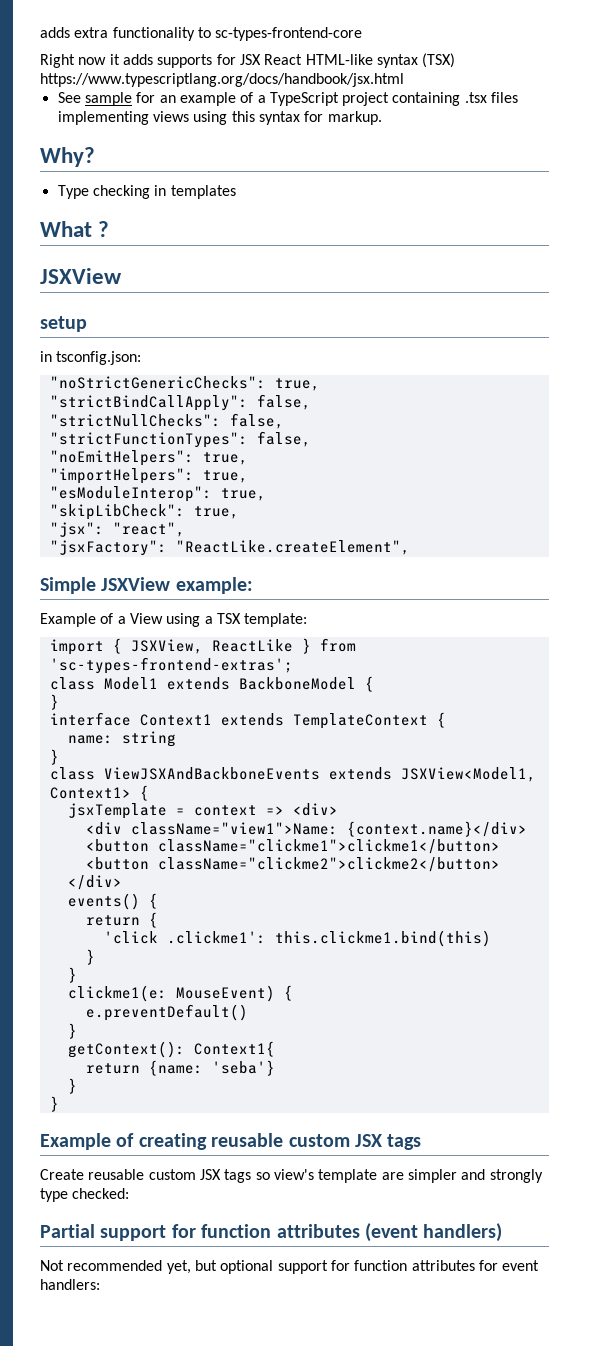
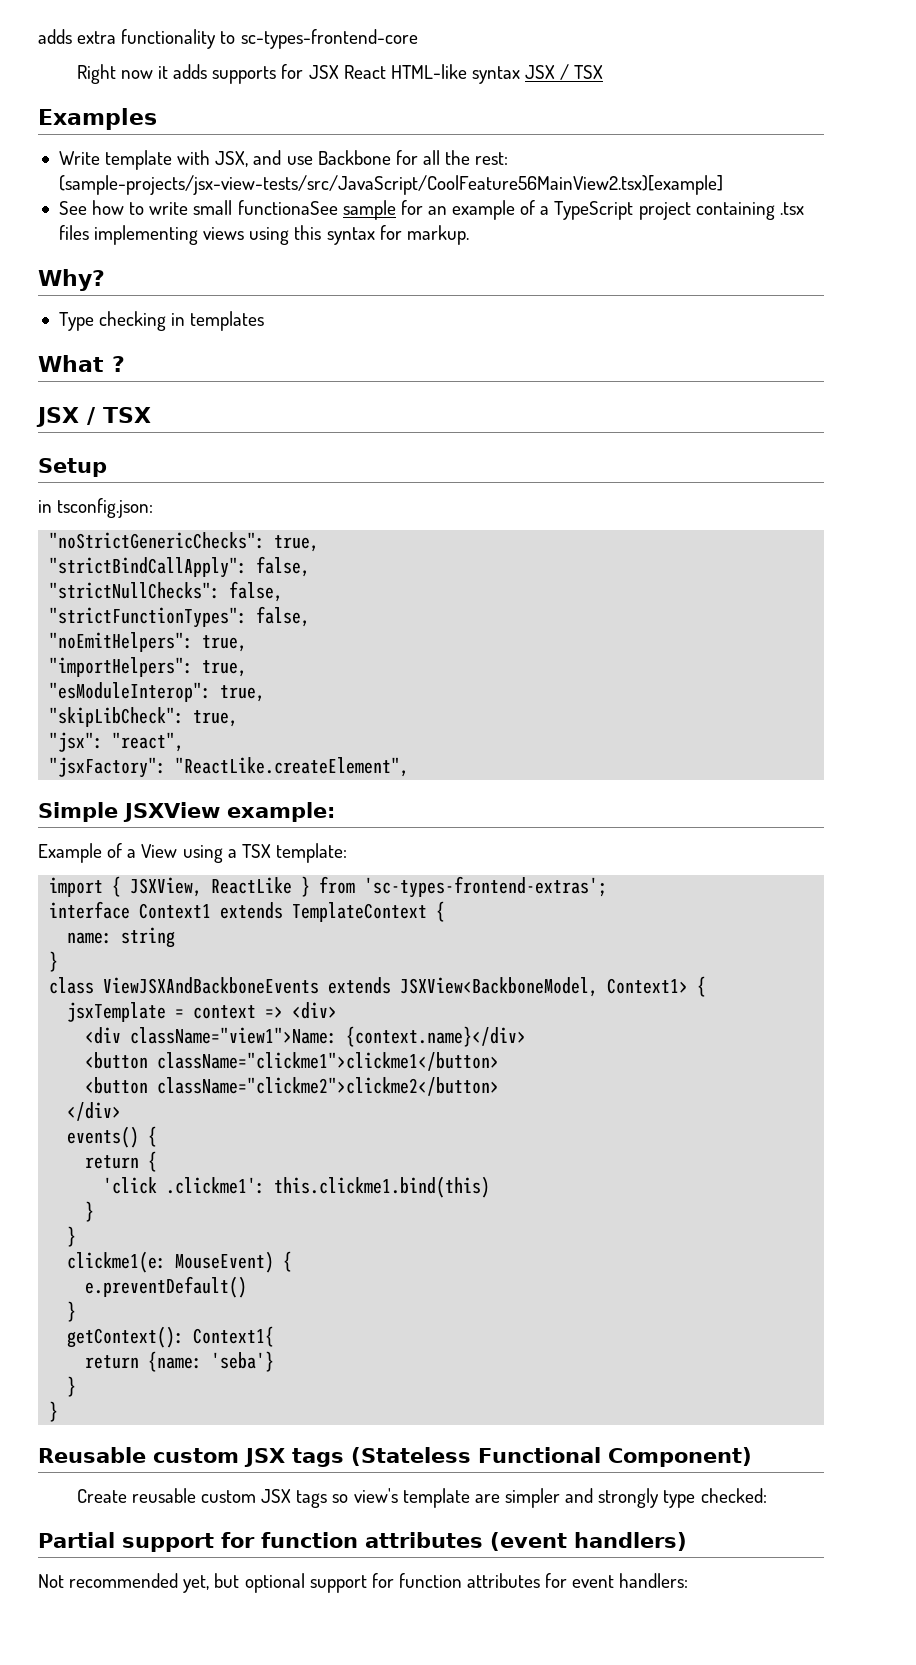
- Right now it adds supports for JSX React HTML-like syntax (TSX) https://www.typescriptlang.org/docs/handbook/jsx.html
- See sample for an example of a TypeScript project containing .tsx files implementing views using this syntax for markup.
+ Right now it adds supports for JSX React HTML-like syntax JSX / TSX
+ Examples
+ Write template with JSX, and use Backbone for all the rest: (sample-projects/jsx-view-tests/src/JavaScript/CoolFeature56MainView2.tsx)[example]
+ See how to write small functionaSee sample for an example of a TypeScript project containing .tsx files implementing views using this syntax for markup.
  What ?
- JSXView
- setup
+ JSX / TSX
+ Setup
- class Model1 extends BackboneModel {
- }
- class ViewJSXAndBackboneEvents extends JSXView<Model1, Context1> {
+ class ViewJSXAndBackboneEvents extends JSXView<BackboneModel, Context1> {
- Example of creating reusable custom JSX tags
+ Reusable custom JSX tags (Stateless Functional Component)

